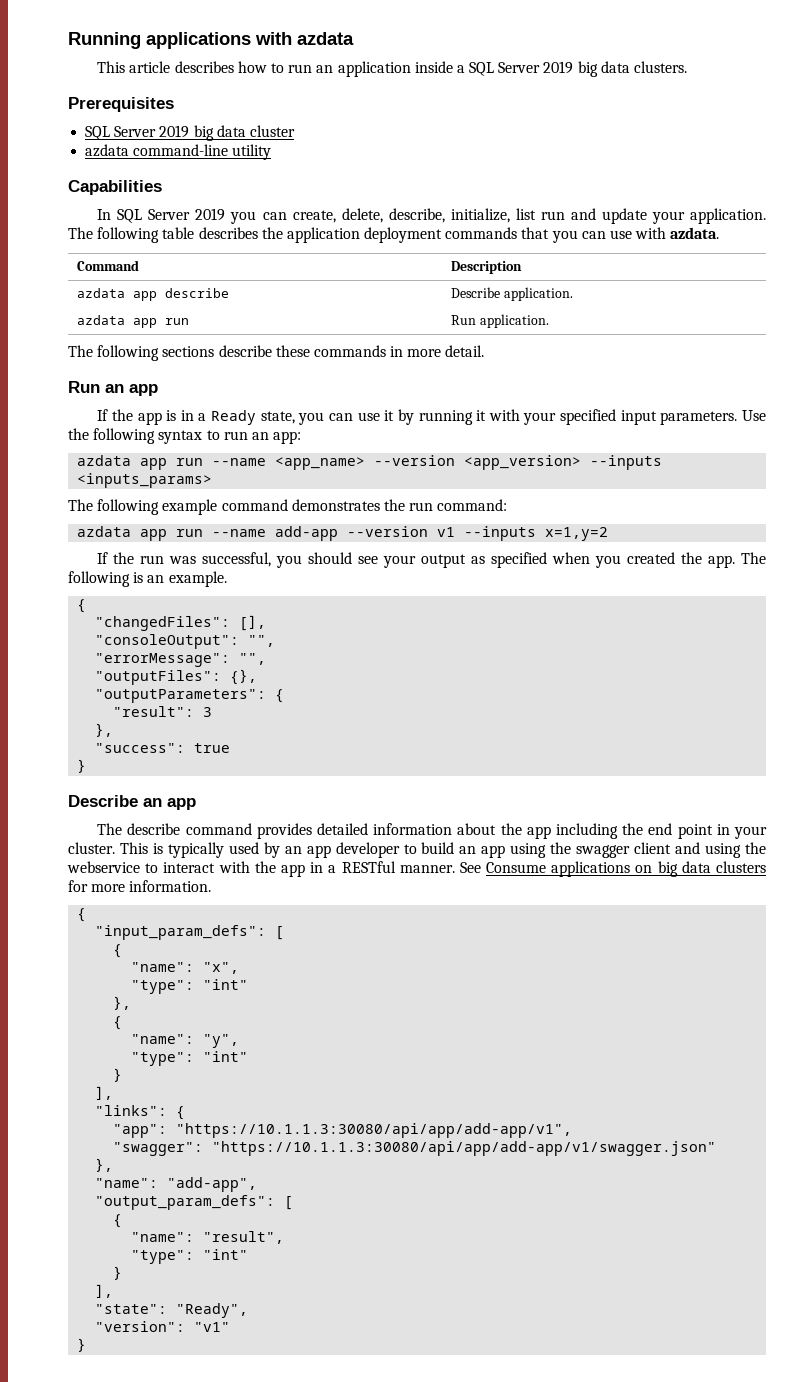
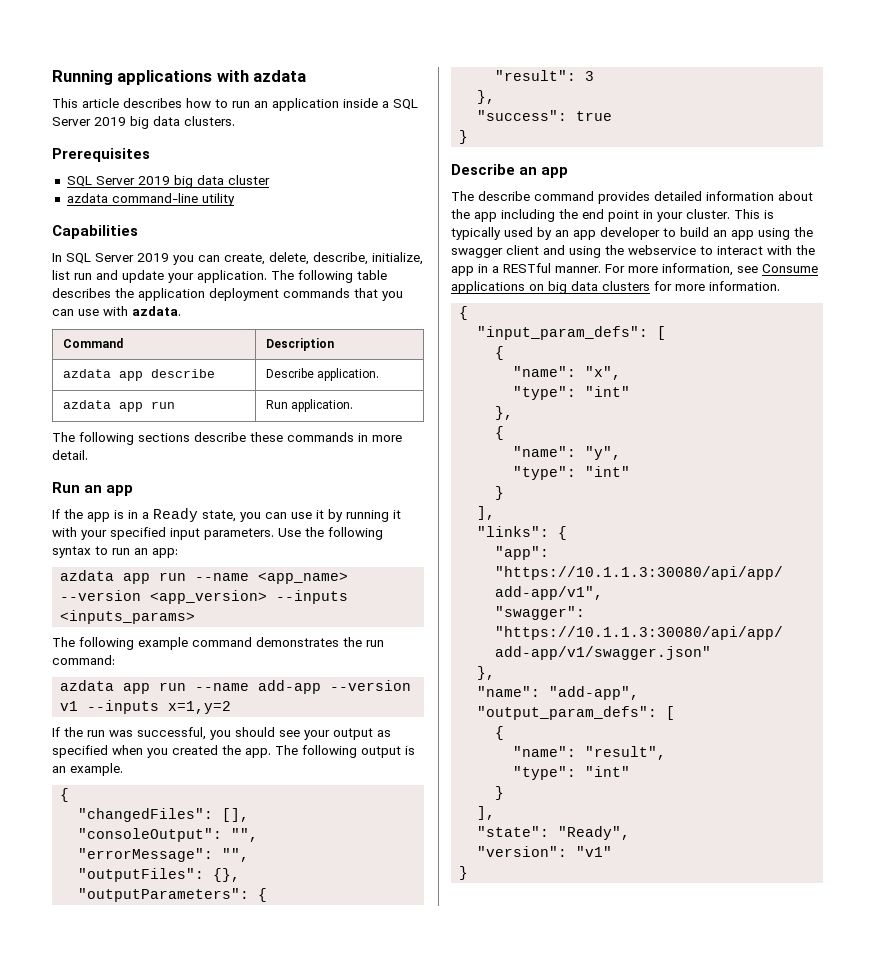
- The following is an example.
+ The following output is an example.
- See Consume applications on big data clusters for more information.
+ For more information, see Consume applications on big data clusters for more information.

